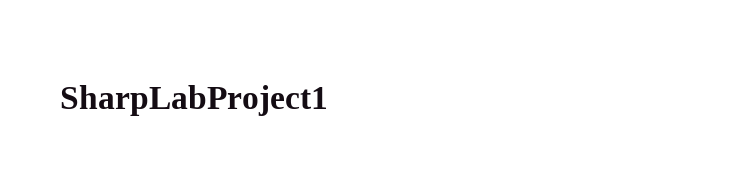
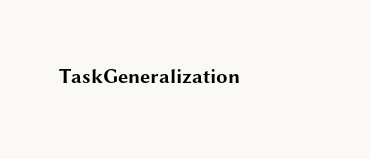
- SharpLabProject1
+ TaskGeneralization

